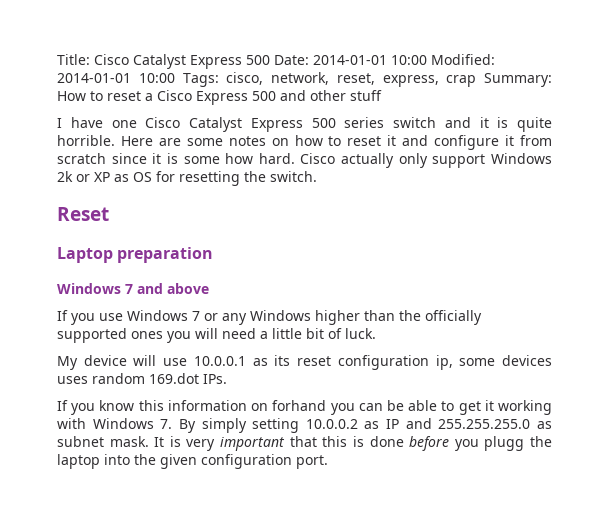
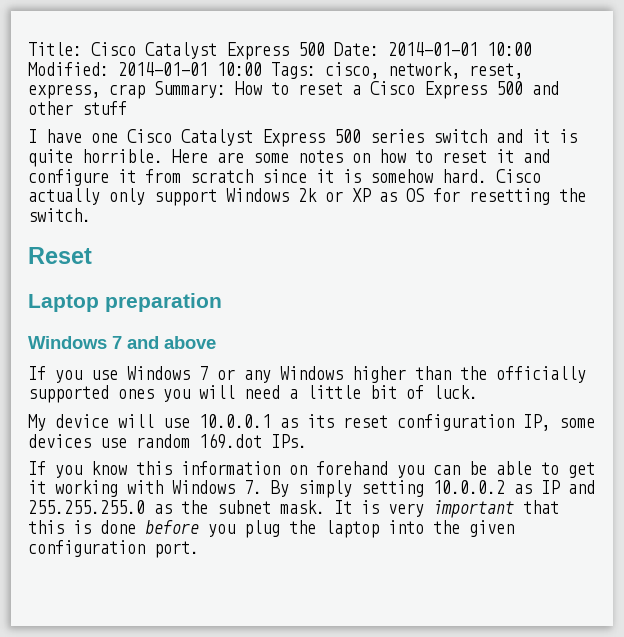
- Here are some notes on how to reset it and configure it from scratch since it is some how hard.
+ Here are some notes on how to reset it and configure it from scratch since it is somehow hard.
- My device will use 10.0.0.1 as its reset configuration ip, some devices uses random 169.dot IPs.
+ My device will use 10.0.0.1 as its reset configuration IP, some devices use random 169.dot IPs.
- If you know this information on forhand you can be able to get it working with Windows 7. By simply setting 10.0.0.2 as IP and 255.255.255.0 as subnet mask.
+ If you know this information on forehand you can be able to get it working with Windows 7. By simply setting 10.0.0.2 as IP and 255.255.255.0 as the subnet mask.
- It is very important that this is done before you plugg the laptop into the given configuration port.
+ It is very important that this is done before you plug the laptop into the given configuration port.

